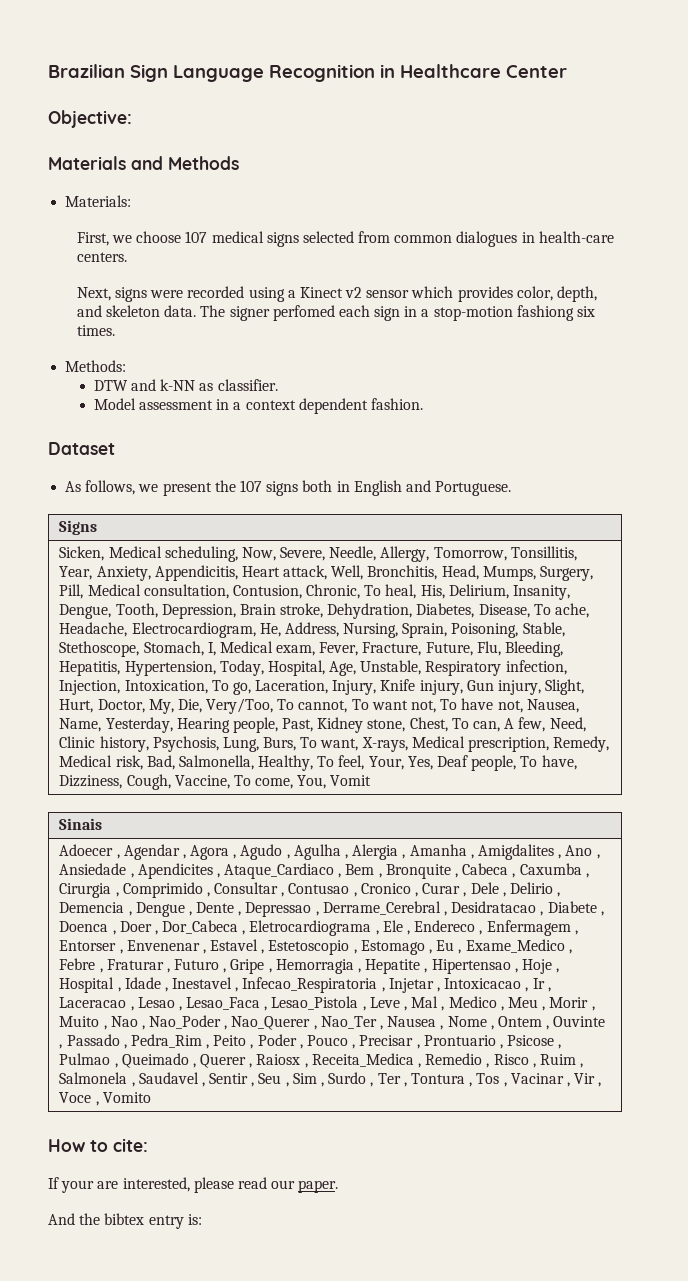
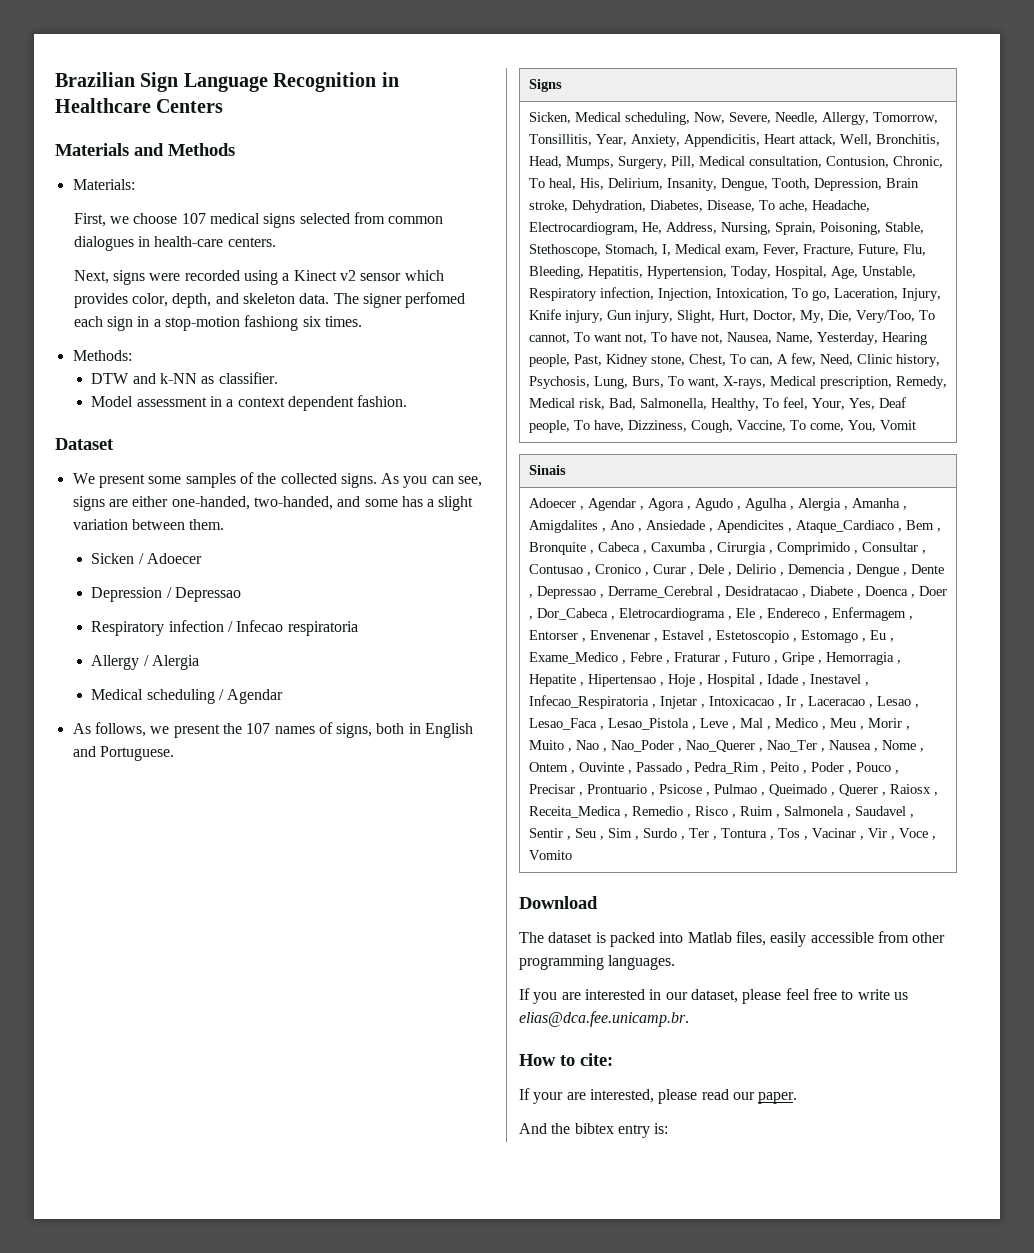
- Brazilian Sign Language Recognition in Healthcare Center
- Objective:
+ Brazilian Sign Language Recognition in Healthcare Centers
+ We present some samples of the collected signs. As you can see, signs are either one-handed, two-handed, and some has a slight variation between them.
+ Sicken / Adoecer
+ Depression / Depressao
+ Respiratory infection / Infecao respiratoria
+ Allergy / Alergia
+ Medical scheduling / Agendar
- As follows, we present the 107 signs both in English and Portuguese.
+ As follows, we present the 107 names of signs, both in English and Portuguese.
+ Download
+ The dataset is packed into Matlab files, easily accessible from other programming languages.
+ If you are interested in our dataset, please feel free to write us elias@dca.fee.unicamp.br.

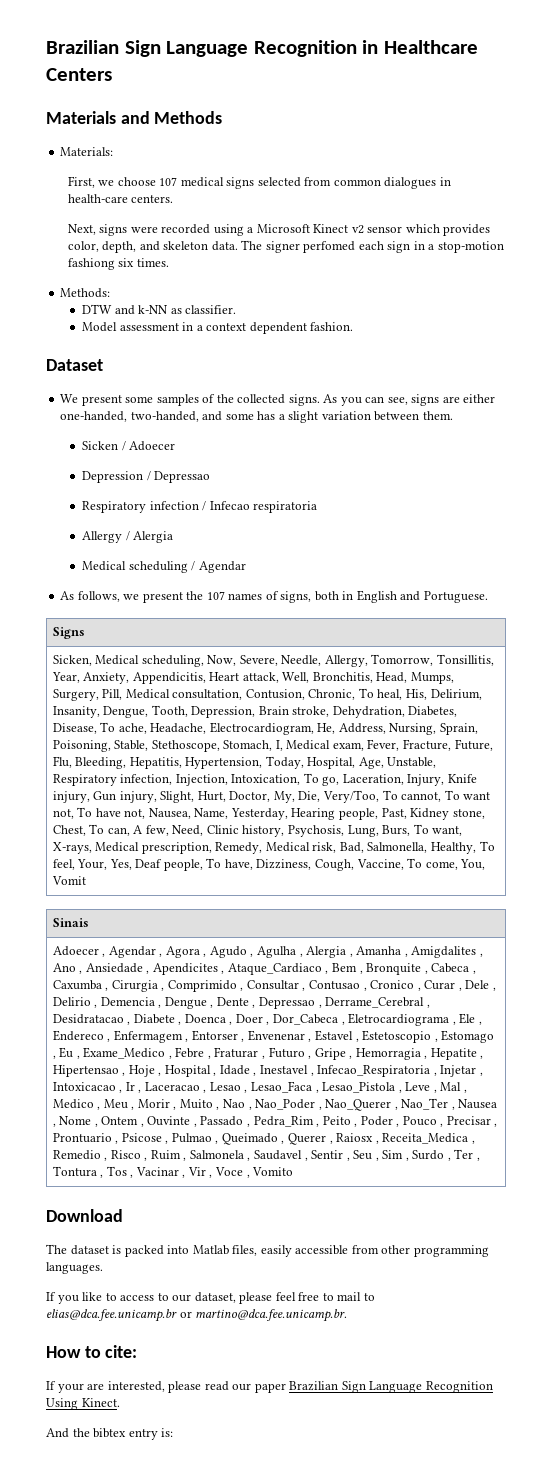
- Next, signs were recorded using a Kinect v2 sensor which provides color, depth, and skeleton data.
+ Next, signs were recorded using a Microsoft Kinect v2 sensor which provides color, depth, and skeleton data.
- If you are interested in our dataset, please feel free to write us elias@dca.fee.unicamp.br.
+ If you like to access to our dataset, please feel free to mail to elias@dca.fee.unicamp.br or martino@dca.fee.unicamp.br.
- If your are interested, please read our paper.
+ If your are interested, please read our paper Brazilian Sign Language Recognition Using Kinect.

